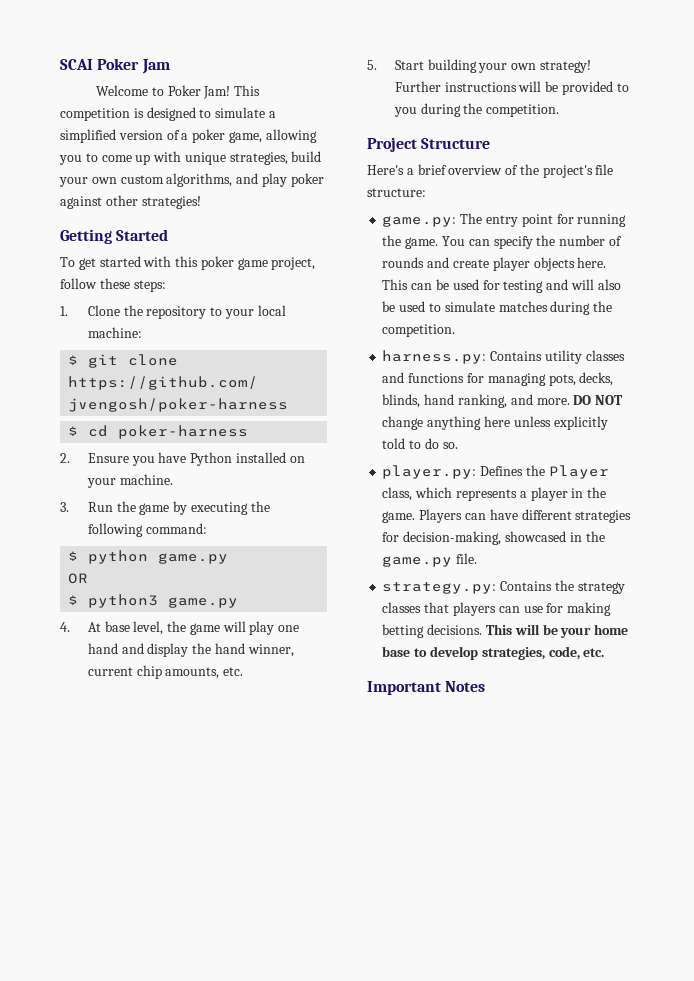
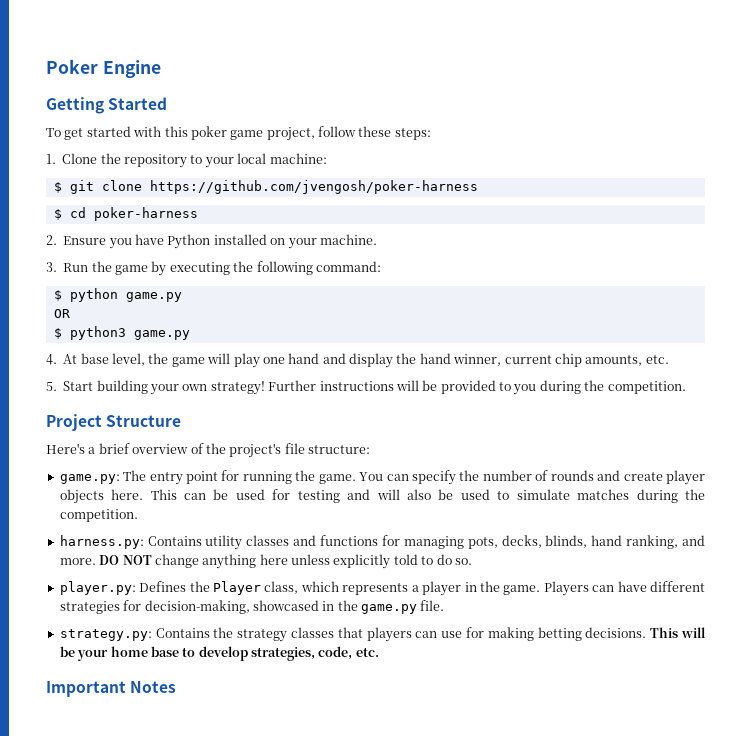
- SCAI Poker Jam
- Welcome to Poker Jam! This competition is designed to simulate a simplified version of a poker game, allowing you to come up with unique strategies, build your own custom algorithms, and play poker against other strategies!
+ Poker Engine

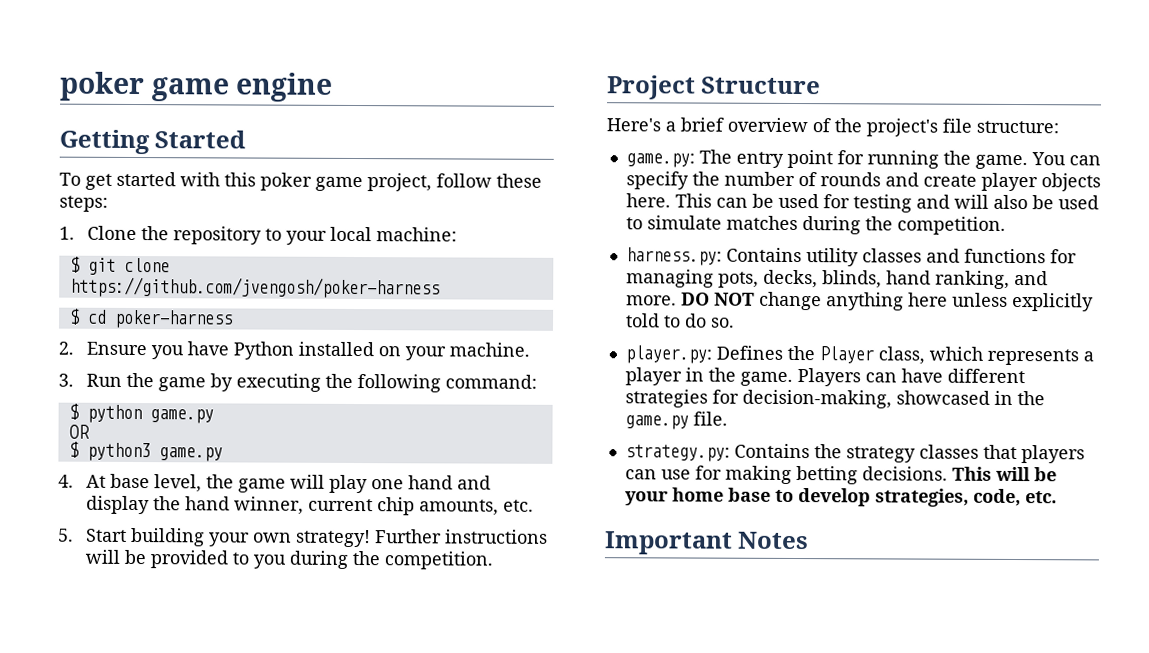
- Poker Engine
+ poker game engine

